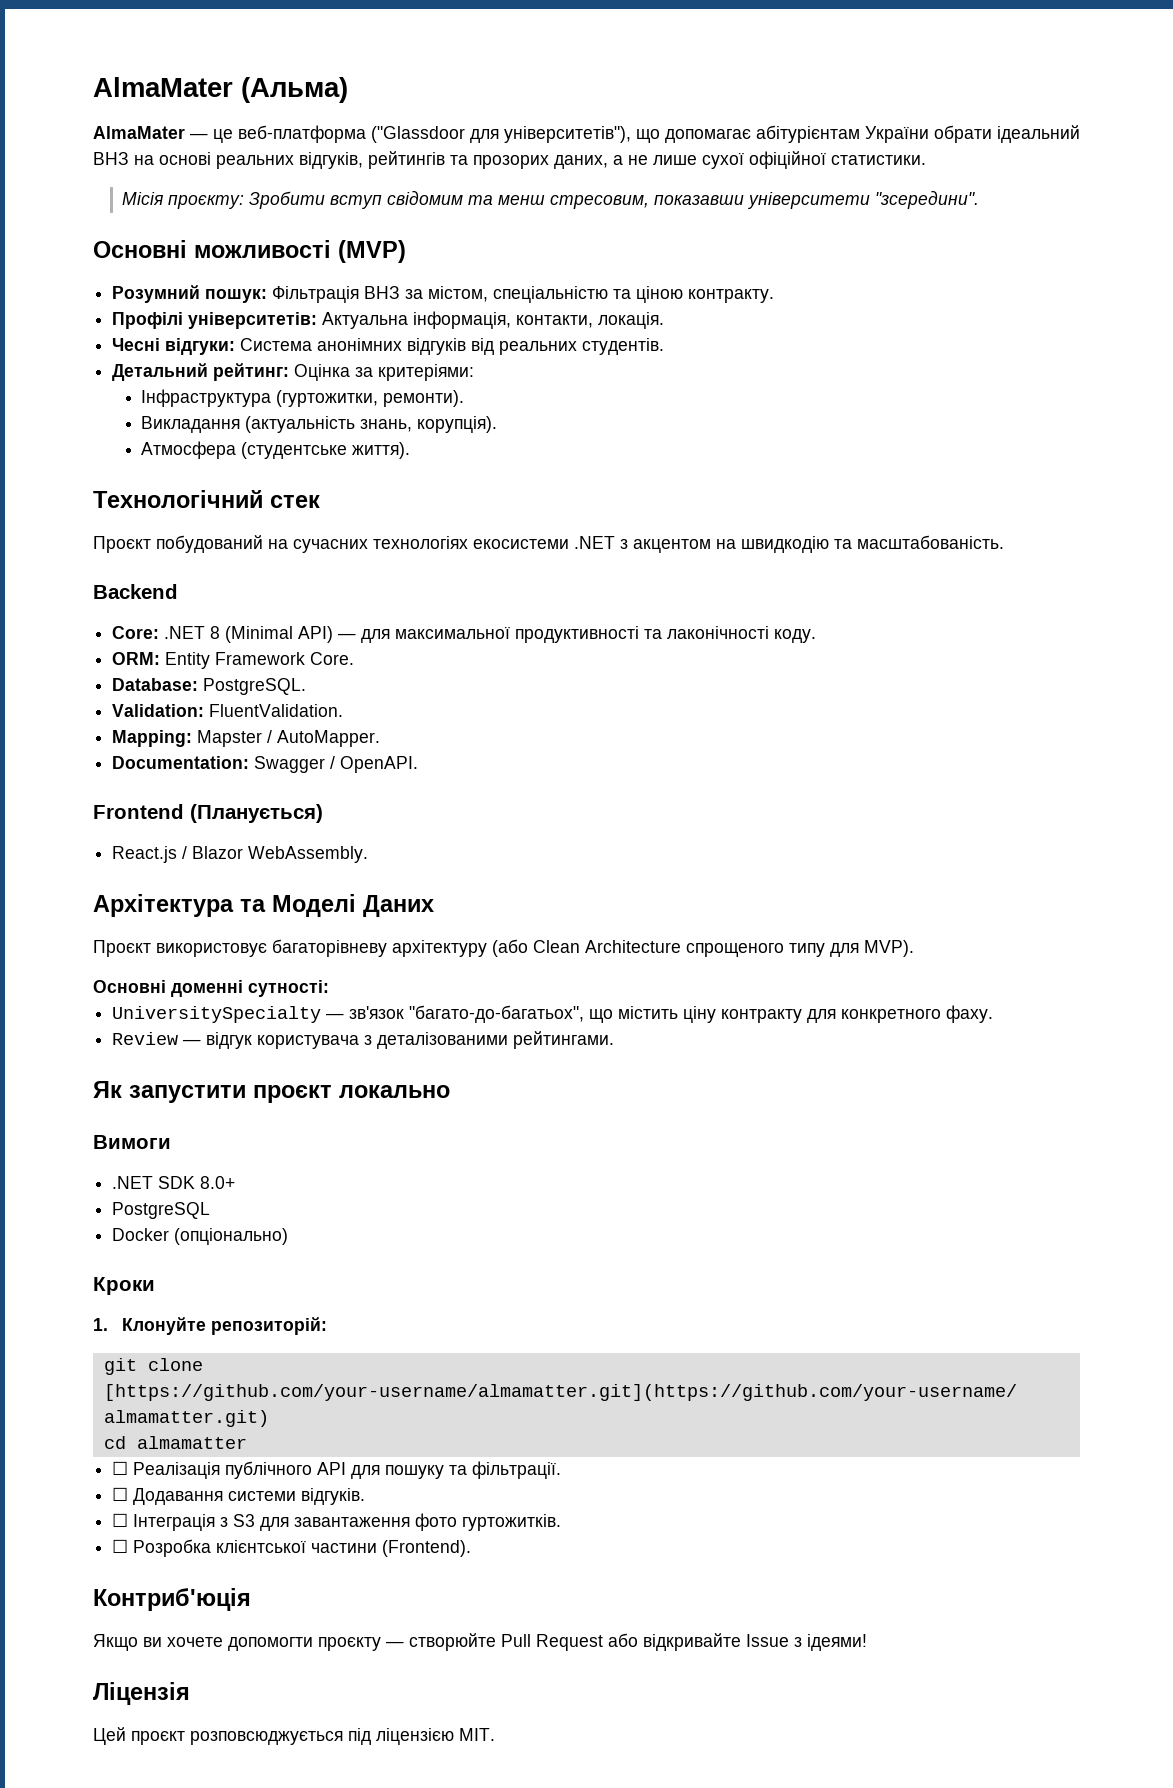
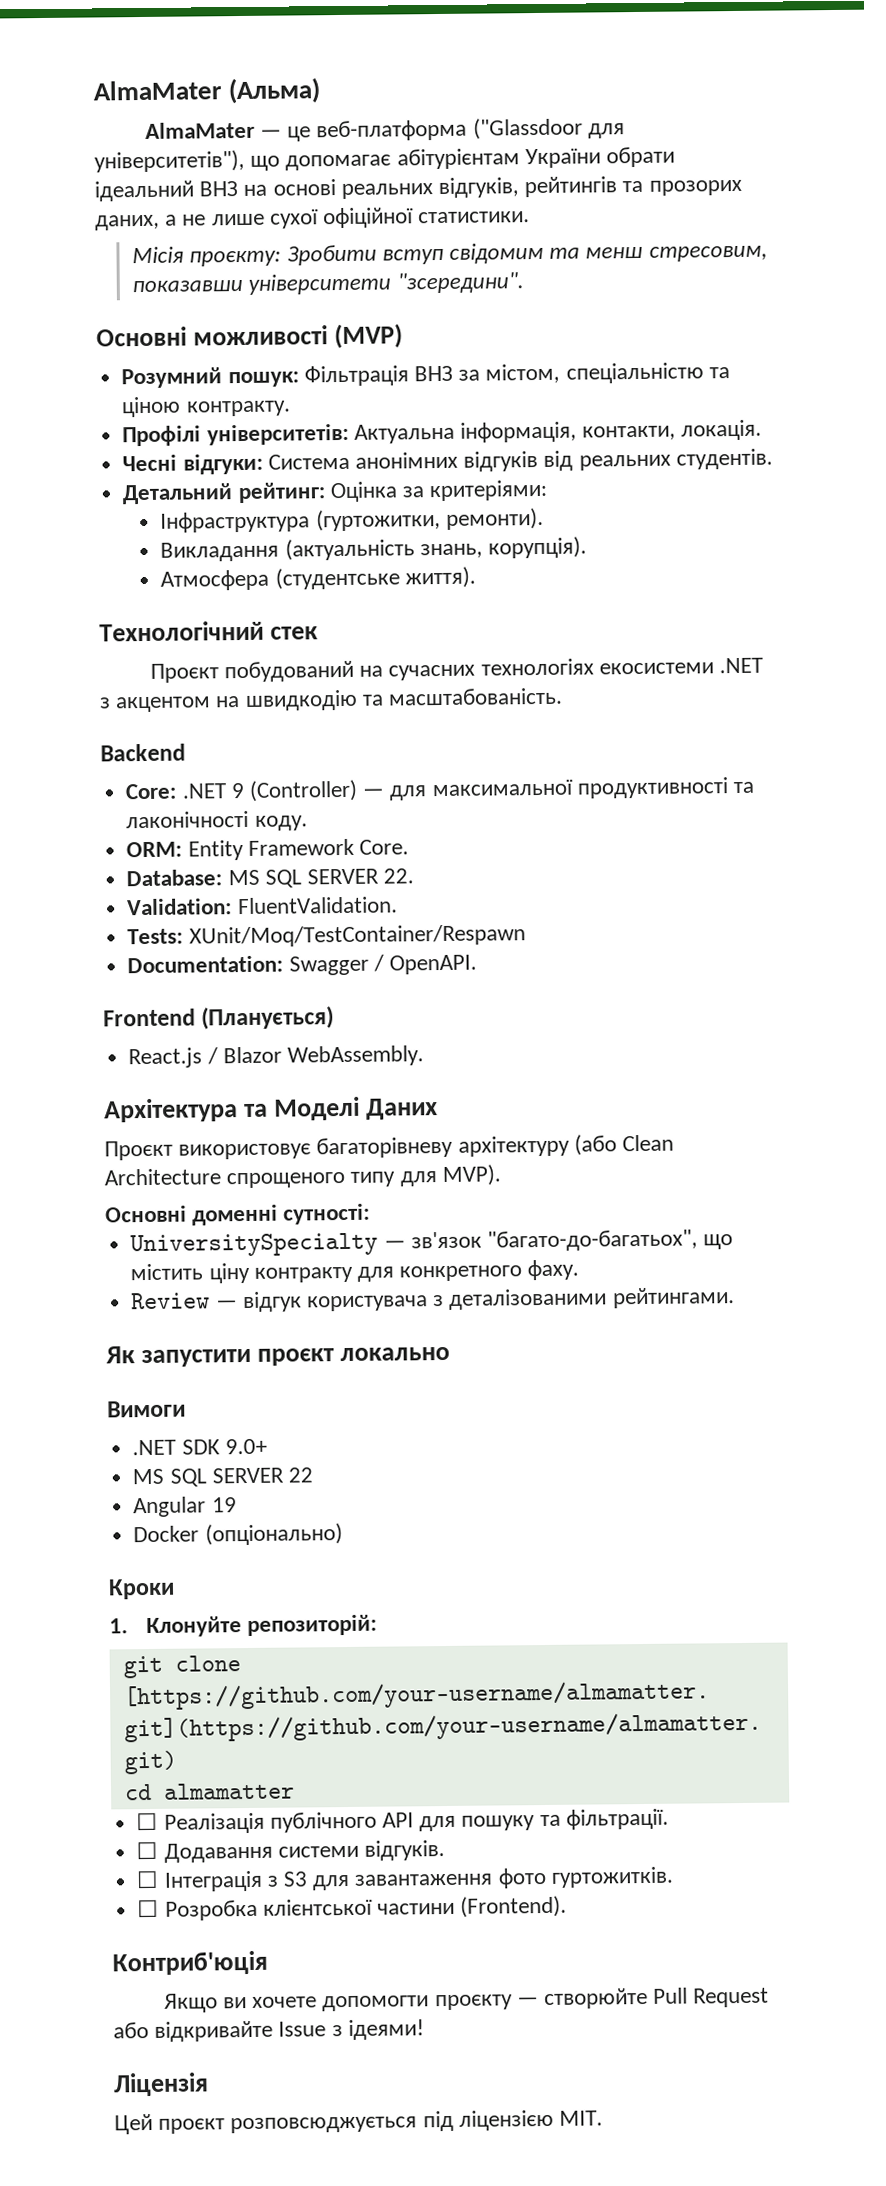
- Core: .NET 8 (Minimal API) — для максимальної продуктивності та лаконічності коду.
+ Core: .NET 9 (Controller) — для максимальної продуктивності та лаконічності коду.
- Database: PostgreSQL.
+ Database: MS SQL SERVER 22.
  Validation: FluentValidation.
- Mapping: Mapster / AutoMapper.
+ Tests: XUnit/Moq/TestContainer/Respawn
- .NET SDK 8.0+
- PostgreSQL
+ .NET SDK 9.0+
+ MS SQL SERVER 22
+ Angular 19

